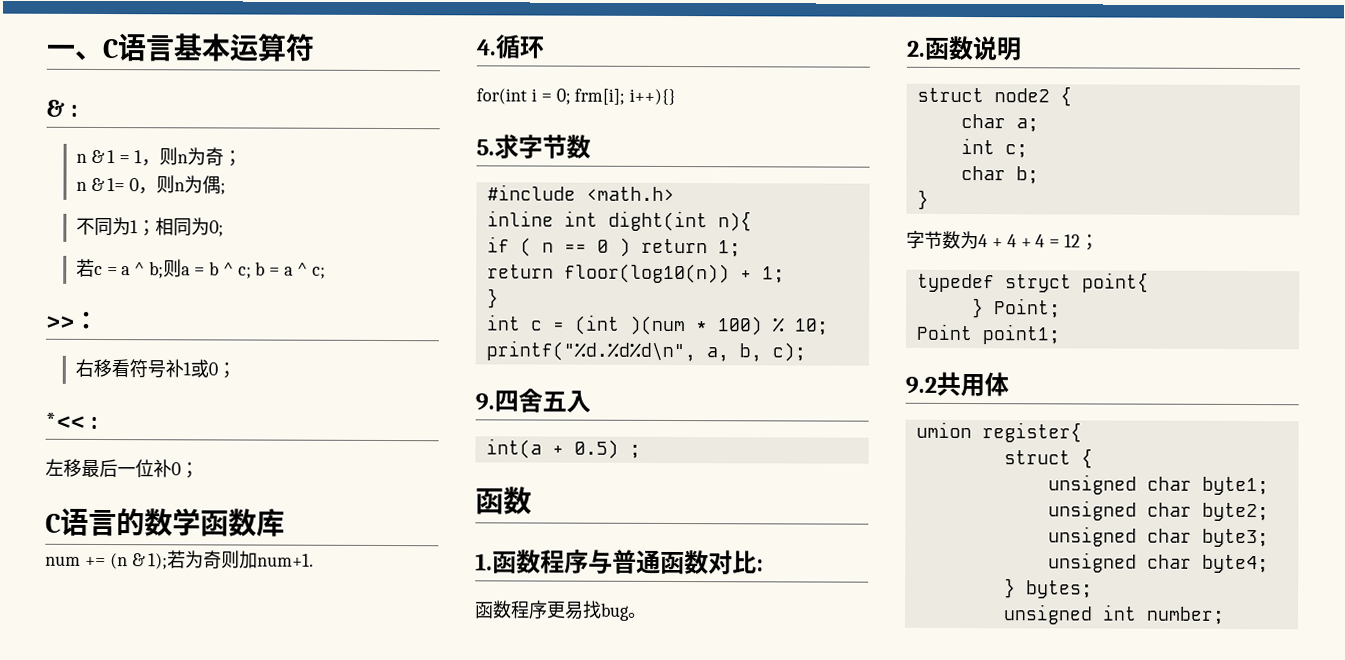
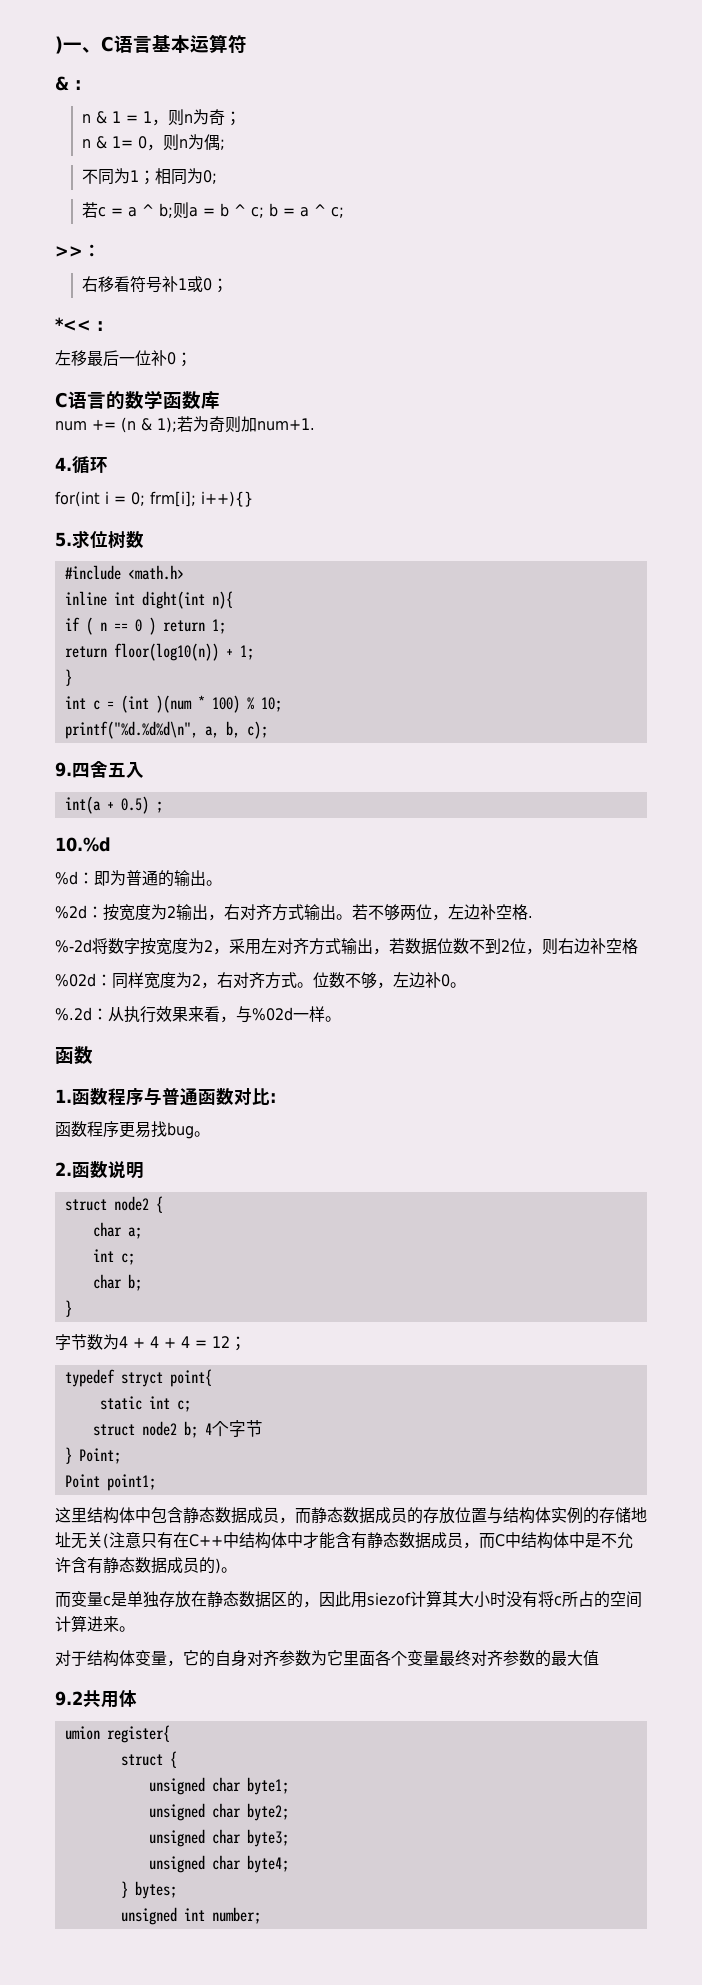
- 一、C语言基本运算符
+ )一、C语言基本运算符
- 5.求字节数
+ 5.求位树数
+ 10.%d
+ %d：即为普通的输出。
+ %2d：按宽度为2输出，右对齐方式输出。若不够两位，左边补空格.
+ %-2d将数字按宽度为2，采用左对齐方式输出，若数据位数不到2位，则右边补空格
+ %02d：同样宽度为2，右对齐方式。位数不够，左边补0。
+ %.2d：从执行效果来看，与%02d一样。
+ static int c;
+ struct node2 b; 4个字节
  } Point;
  Point point1;
+ 这里结构体中包含静态数据成员，而静态数据成员的存放位置与结构体实例的存储地址无关(注意只有在C++中结构体中才能含有静态数据成员，而C中结构体中是不允许含有静态数据成员的)。
+ 而变量c是单独存放在静态数据区的，因此用siezof计算其大小时没有将c所占的空间计算进来。
+ 对于结构体变量，它的自身对齐参数为它里面各个变量最终对齐参数的最大值

